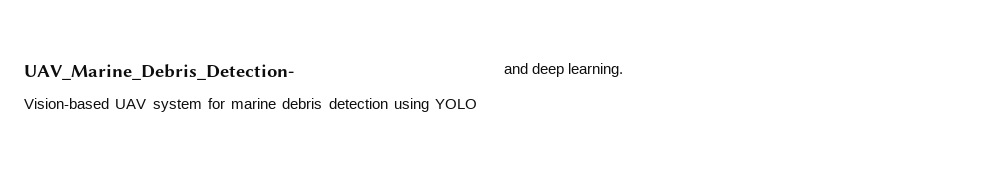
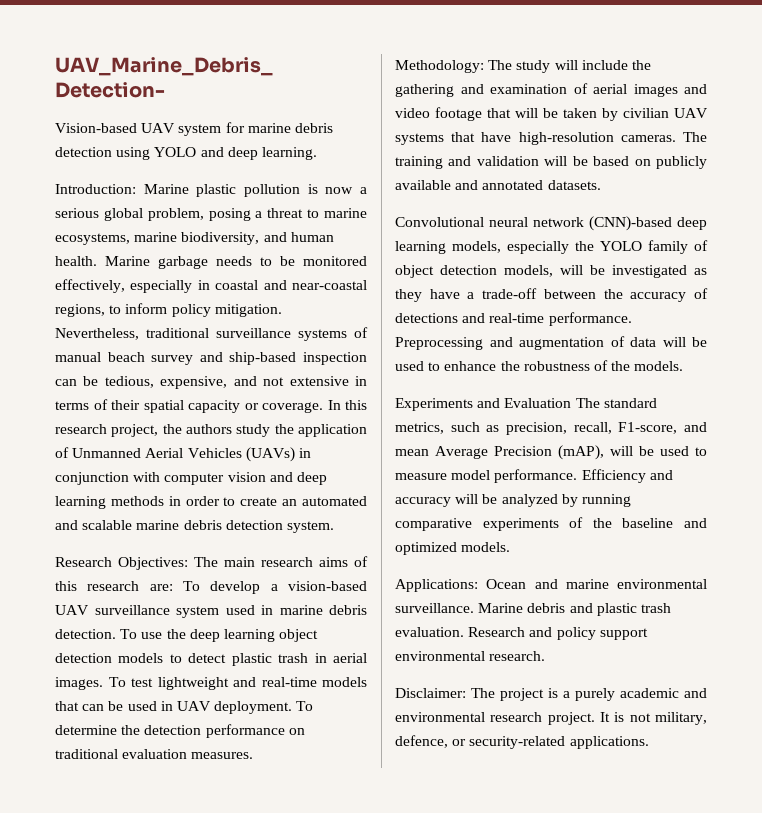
+ Introduction: Marine plastic pollution is now a serious global problem, posing a threat to marine ecosystems, marine biodiversity, and human health. Marine garbage needs to be monitored effectively, especially in coastal and near-coastal regions, to inform policy mitigation. Nevertheless, traditional surveillance systems of manual beach survey and ship-based inspection can be tedious, expensive, and not extensive in terms of their spatial capacity or coverage. In this research project, the authors study the application of Unmanned Aerial Vehicles (UAVs) in conjunction with computer vision and deep learning methods in order to create an automated and scalable marine debris detection system.
+ Research Objectives: The main research aims of this research are: To develop a vision-based UAV surveillance system used in marine debris detection. To use the deep learning object detection models to detect plastic trash in aerial images. To test lightweight and real-time models that can be used in UAV deployment. To determine the detection performance on traditional evaluation measures.
+ Methodology: The study will include the gathering and examination of aerial images and video footage that will be taken by civilian UAV systems that have high-resolution cameras. The training and validation will be based on publicly available and annotated datasets.
+ Convolutional neural network (CNN)-based deep learning models, especially the YOLO family of object detection models, will be investigated as they have a trade-off between the accuracy of detections and real-time performance. Preprocessing and augmentation of data will be used to enhance the robustness of the models.
+ Experiments and Evaluation The standard metrics, such as precision, recall, F1-score, and mean Average Precision (mAP), will be used to measure model performance. Efficiency and accuracy will be analyzed by running comparative experiments of the baseline and optimized models.
+ Applications: Ocean and marine environmental surveillance. Marine debris and plastic trash evaluation. Research and policy support environmental research.
+ Disclaimer: The project is a purely academic and environmental research project. It is not military, defence, or security-related applications.

